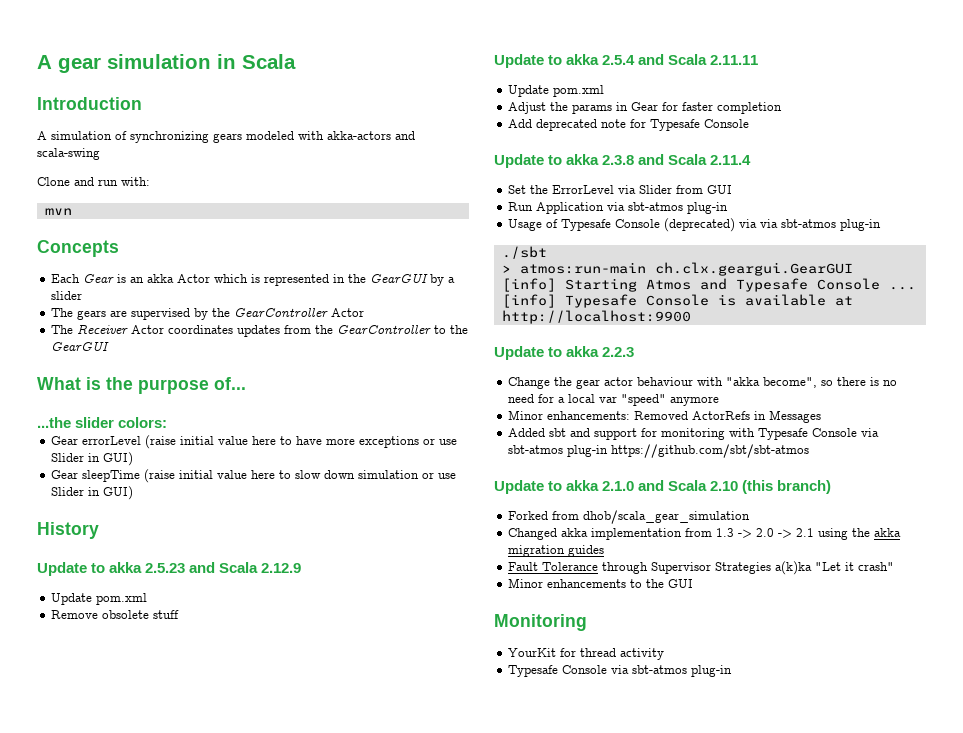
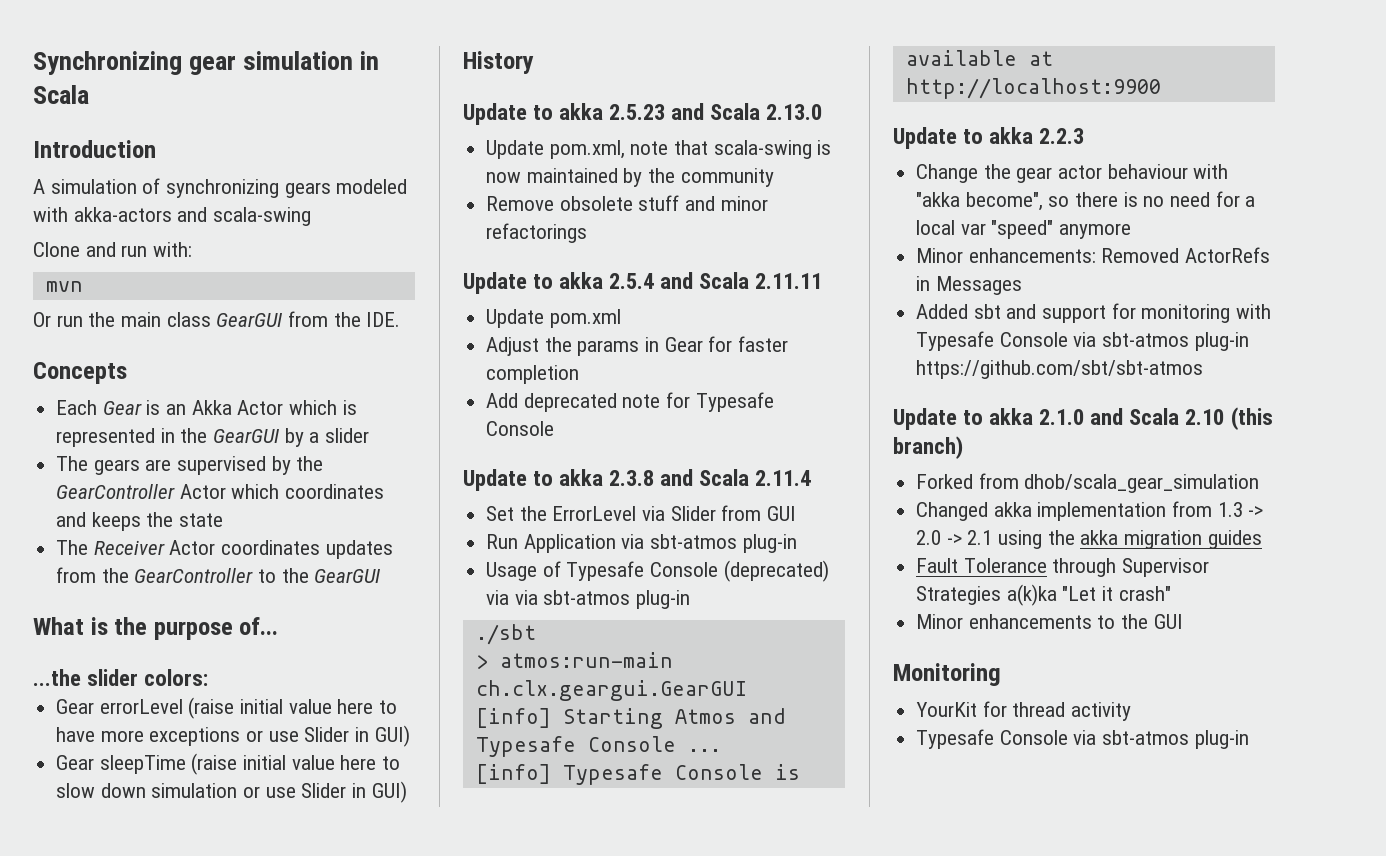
- A gear simulation in Scala
+ Synchronizing gear simulation in Scala
+ Or run the main class GearGUI from the IDE.
- Each Gear is an akka Actor which is represented in the GearGUI by a slider
+ Each Gear is an Akka Actor which is represented in the GearGUI by a slider
- The gears are supervised by the GearController Actor
+ The gears are supervised by the GearController Actor which coordinates and keeps the state
- Update to akka 2.5.23 and Scala 2.12.9
- Update pom.xml
+ Update to akka 2.5.23 and Scala 2.13.0
+ Update pom.xml, note that scala-swing is now maintained by the community
- Remove obsolete stuff
+ Remove obsolete stuff and minor refactorings

